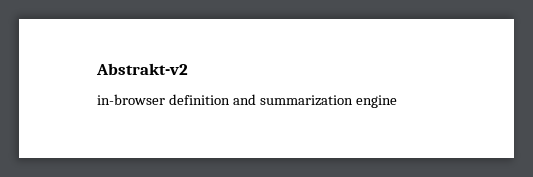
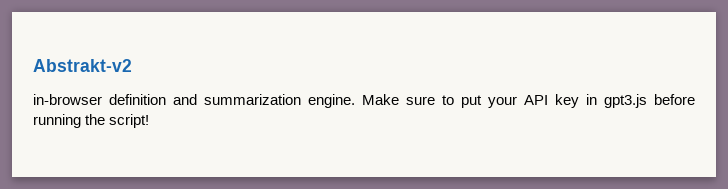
- in-browser definition and summarization engine
+ in-browser definition and summarization engine. Make sure to put your API key in gpt3.js before running the script!

